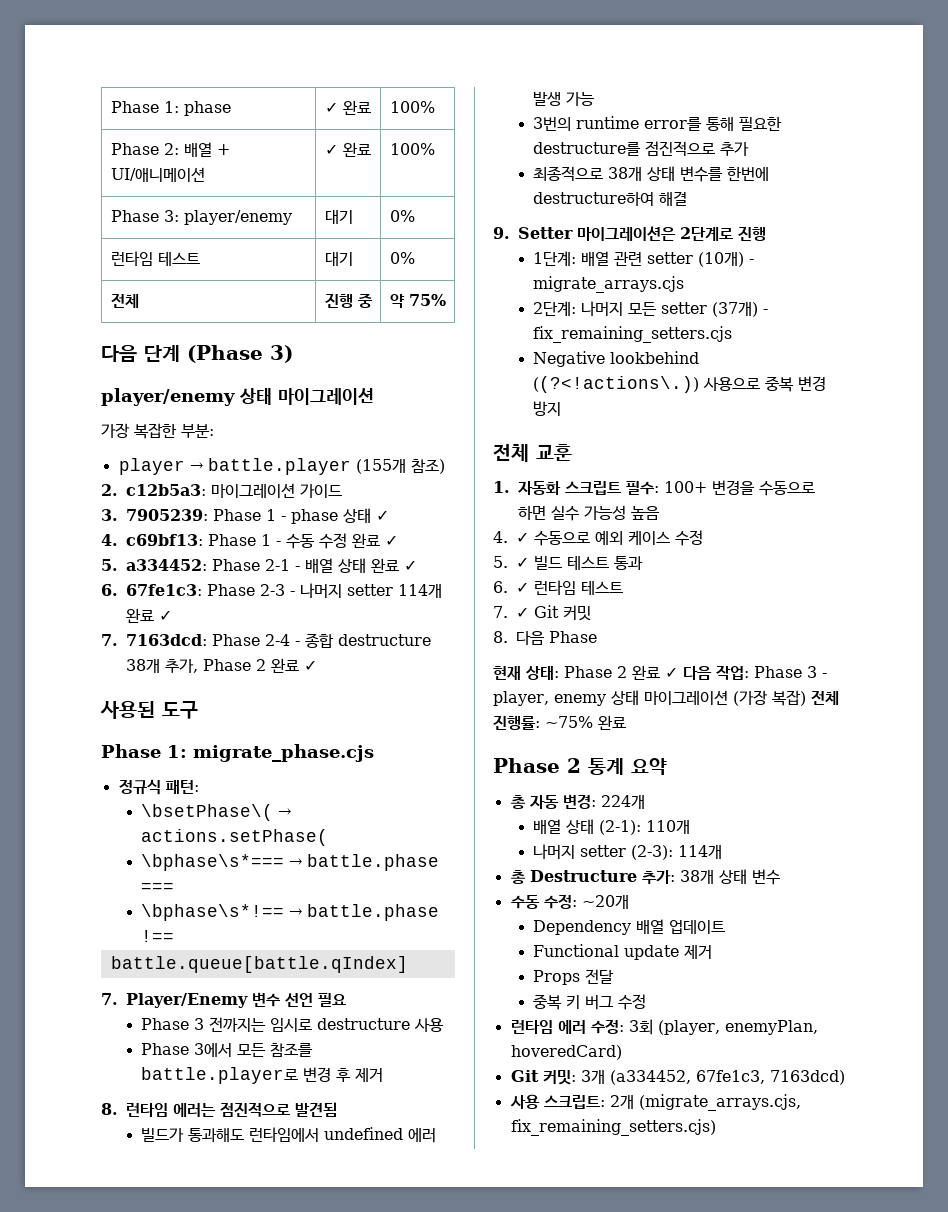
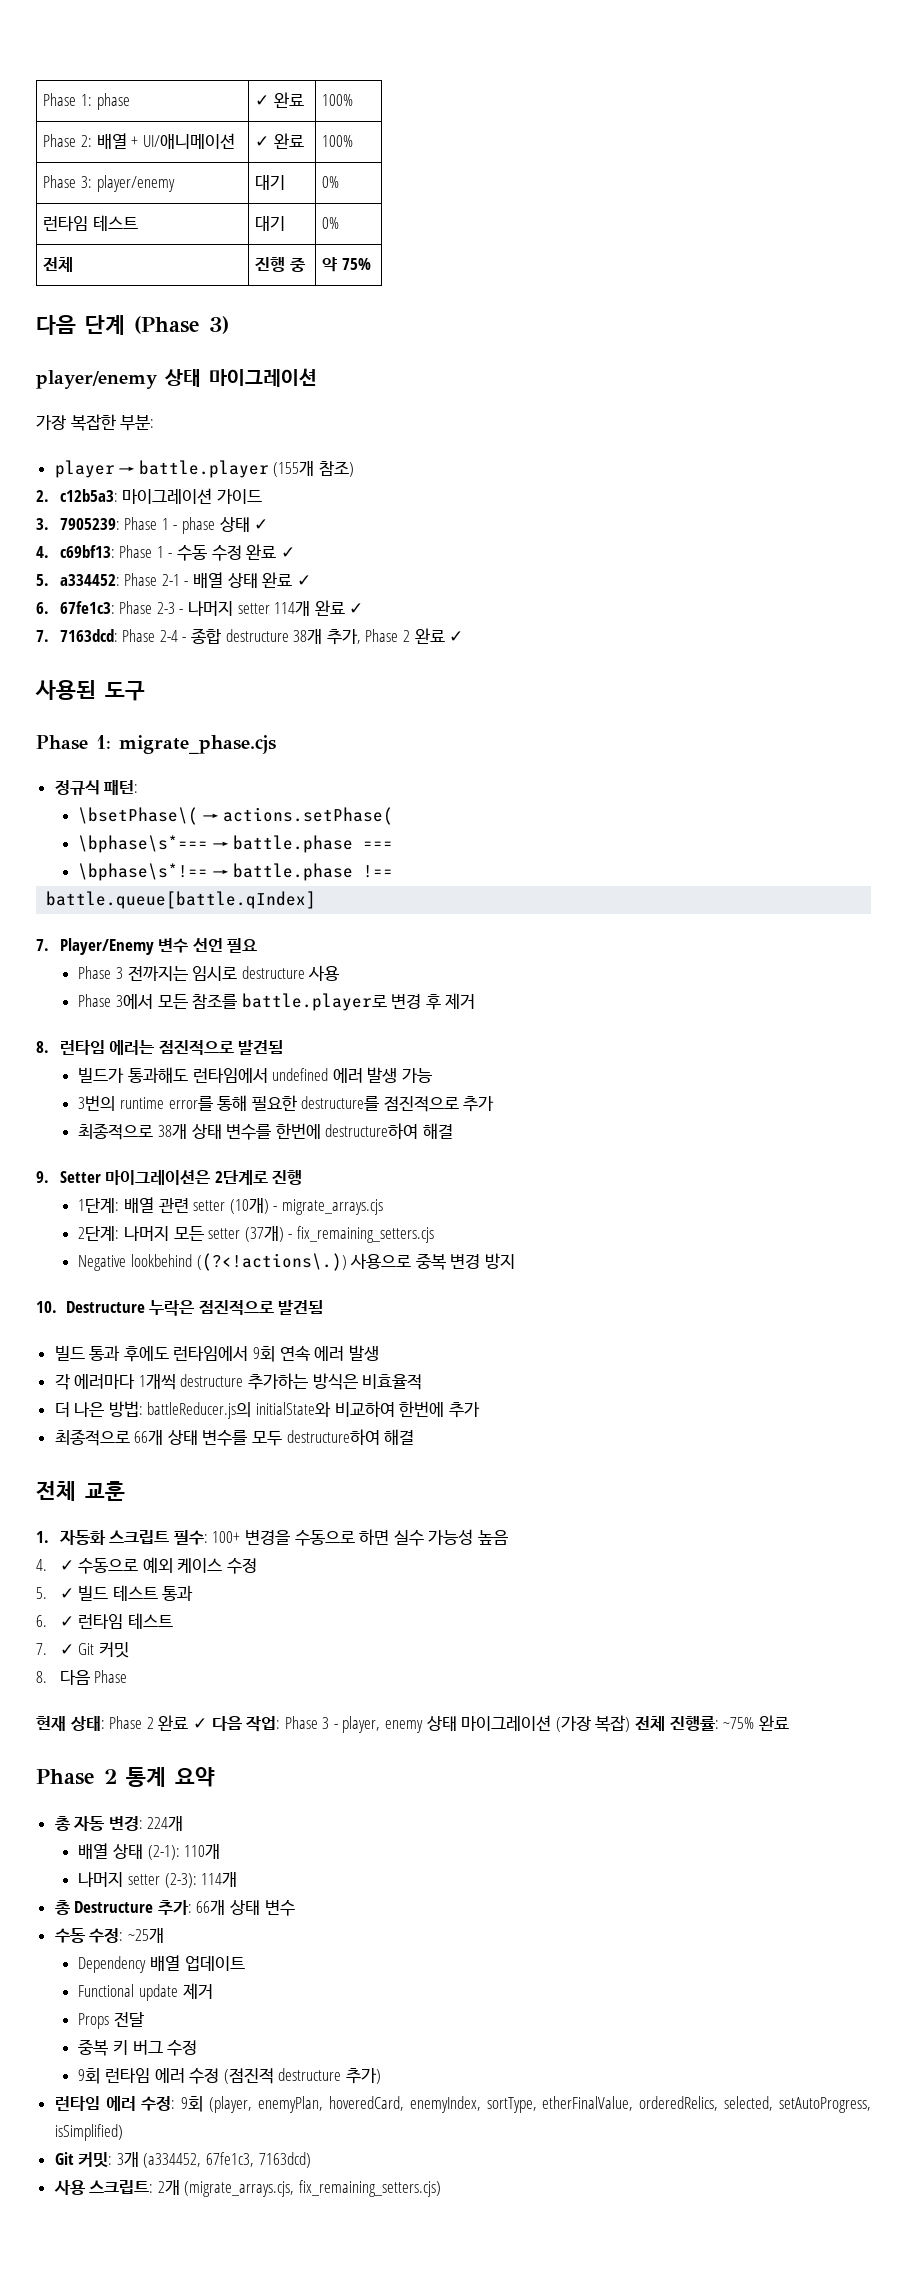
+ 10. Destructure 누락은 점진적으로 발견됨
+ 빌드 통과 후에도 런타임에서 9회 연속 에러 발생
+ 각 에러마다 1개씩 destructure 추가하는 방식은 비효율적
+ 더 나은 방법: battleReducer.js의 initialState와 비교하여 한번에 추가
+ 최종적으로 66개 상태 변수를 모두 destructure하여 해결
- 총 Destructure 추가: 38개 상태 변수
+ 총 Destructure 추가: 66개 상태 변수
- 수동 수정: ~20개
+ 수동 수정: ~25개
+ 9회 런타임 에러 수정 (점진적 destructure 추가)
- 런타임 에러 수정: 3회 (player, enemyPlan, hoveredCard)
+ 런타임 에러 수정: 9회 (player, enemyPlan, hoveredCard, enemyIndex, sortType, etherFinalValue, orderedRelics, selected, setAutoProgress, isSimplified)

